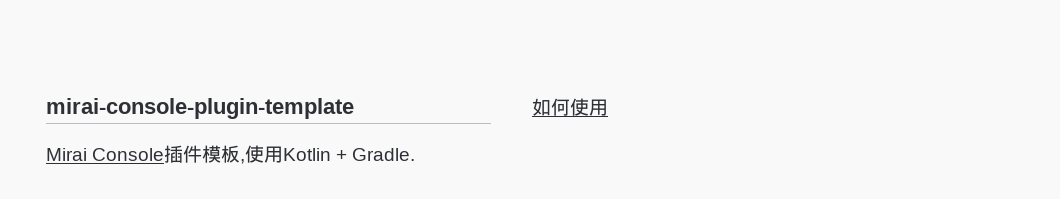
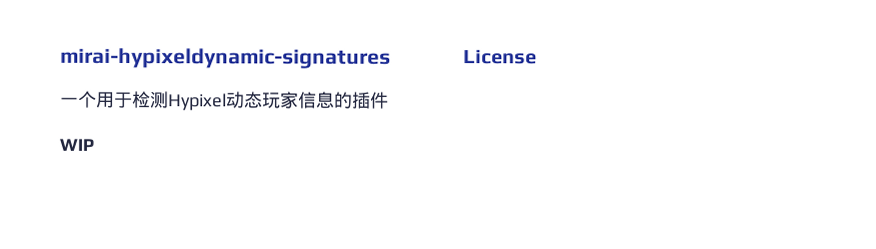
- mirai-console-plugin-template
- Mirai Console插件模板,使用Kotlin + Gradle.
- 如何使用
+ mirai-hypixeldynamic-signatures
+ 一个用于检测Hypixel动态玩家信息的插件
+ WIP
+ License

